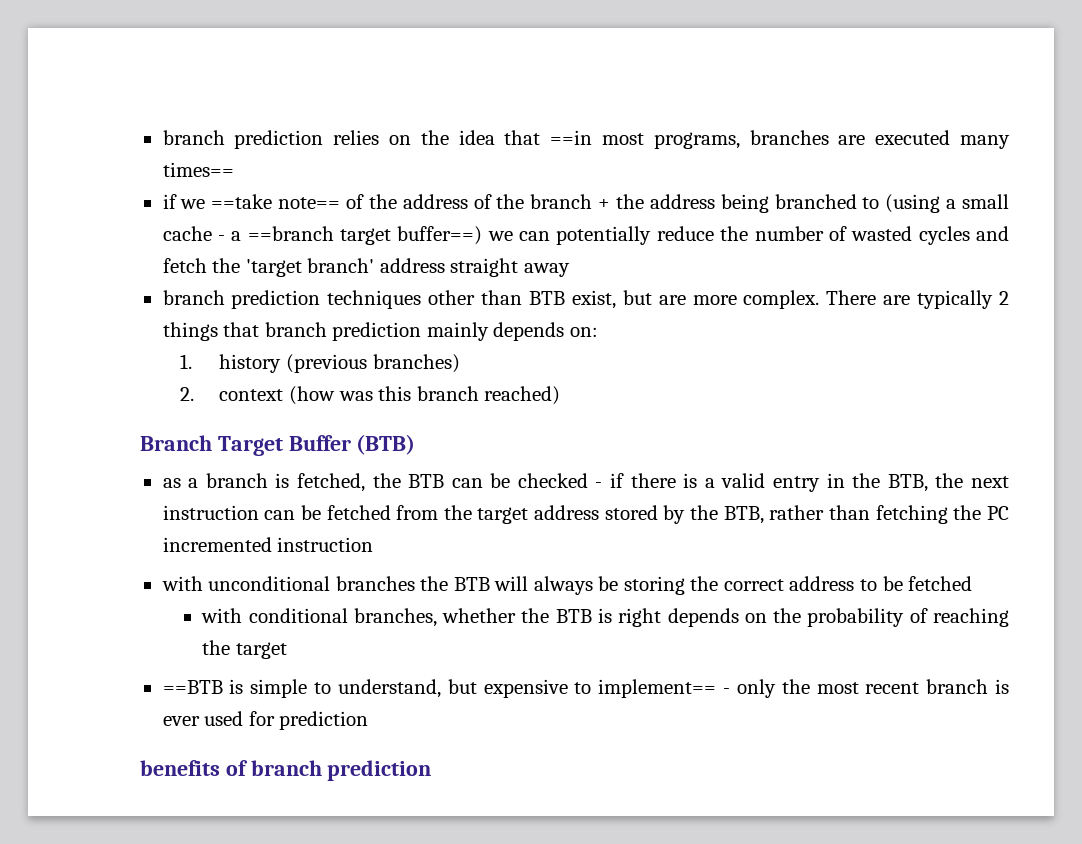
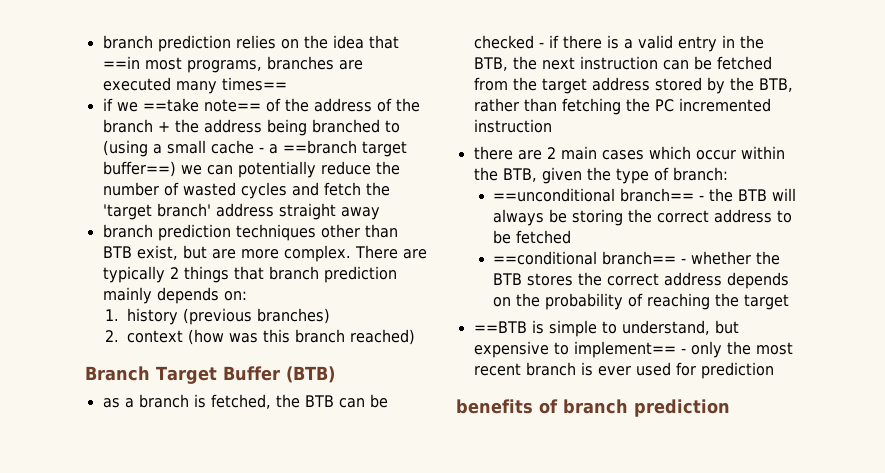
- with unconditional branches the BTB will always be storing the correct address to be fetched
+ there are 2 main cases which occur within the BTB, given the type of branch:
+ ==unconditional branch== - the BTB will always be storing the correct address to be fetched
- with conditional branches, whether the BTB is right depends on the probability of reaching the target
+ ==conditional branch== - whether the BTB stores the correct address depends on the probability of reaching the target

